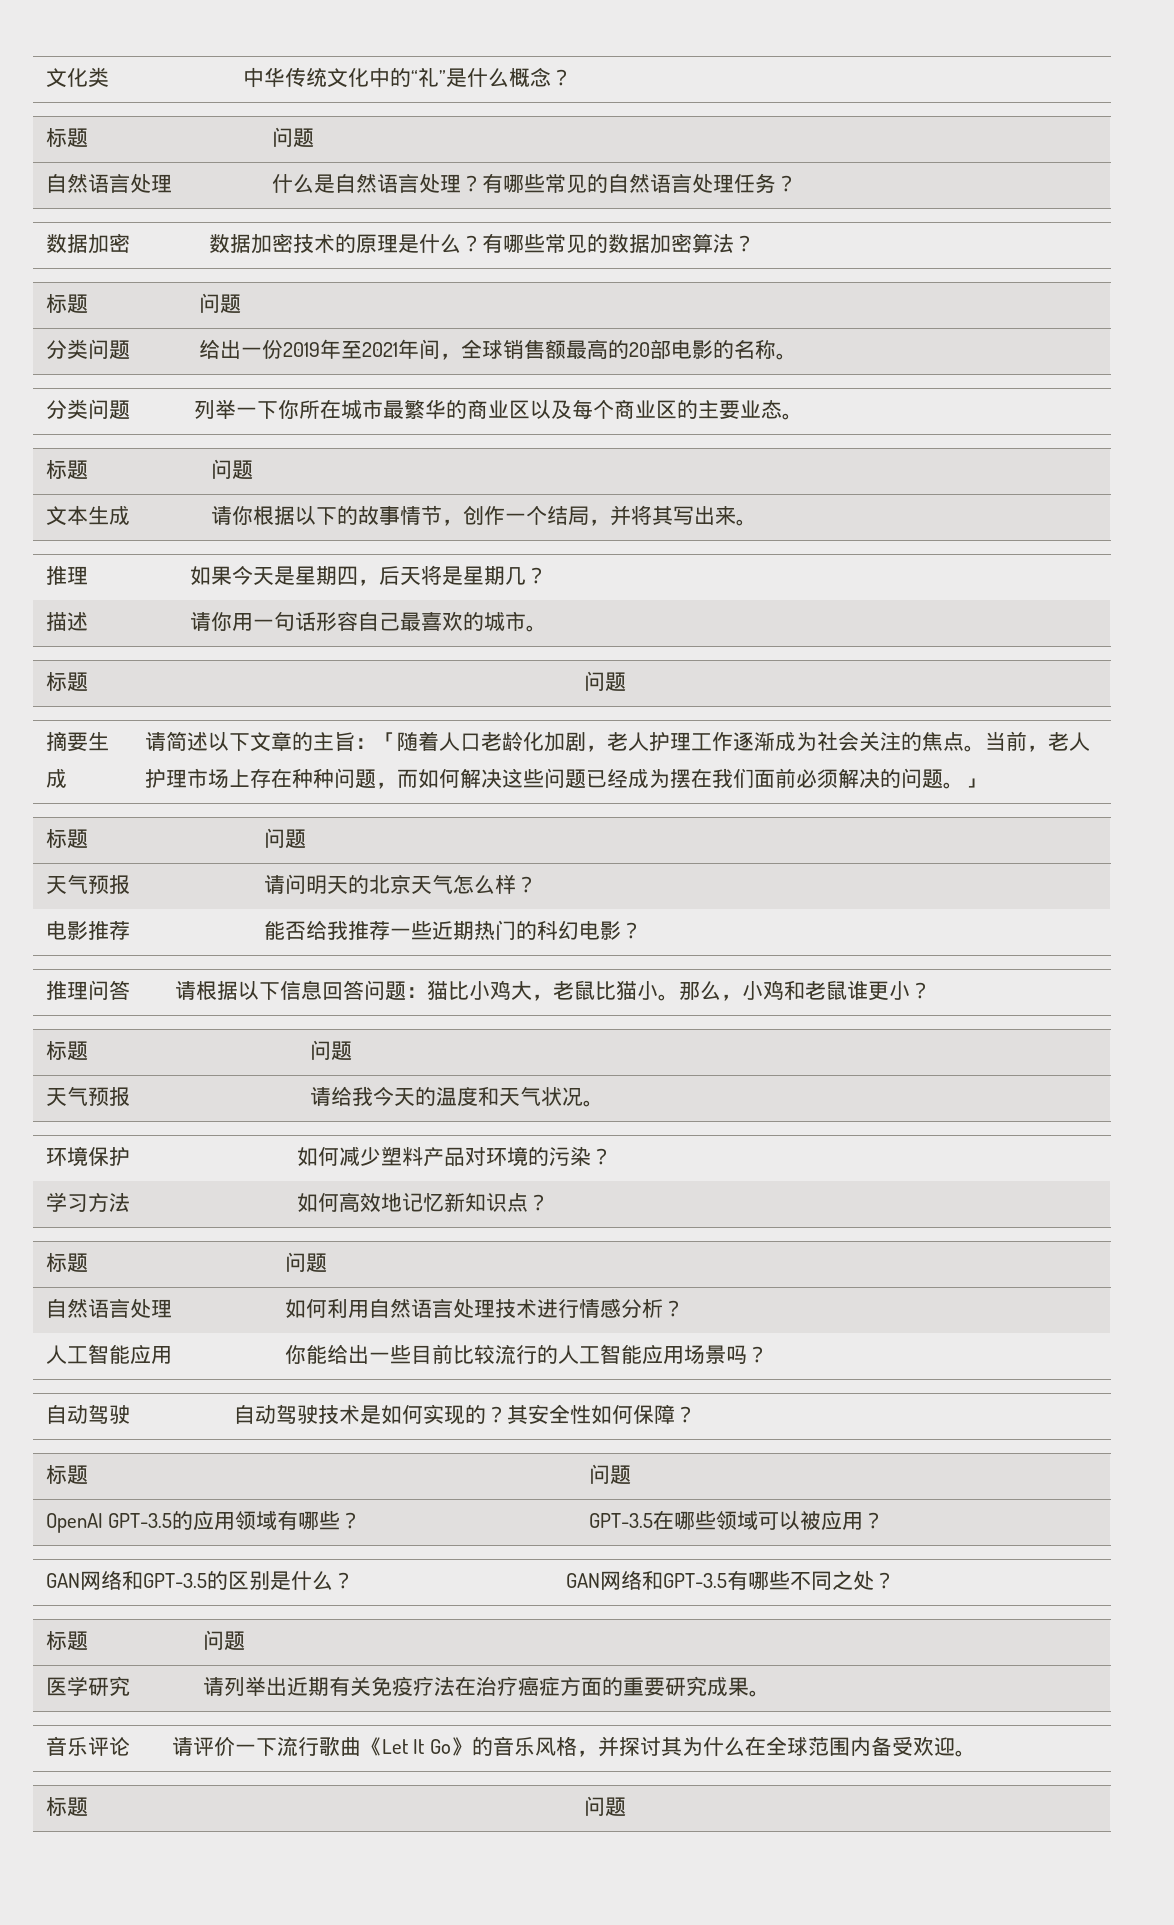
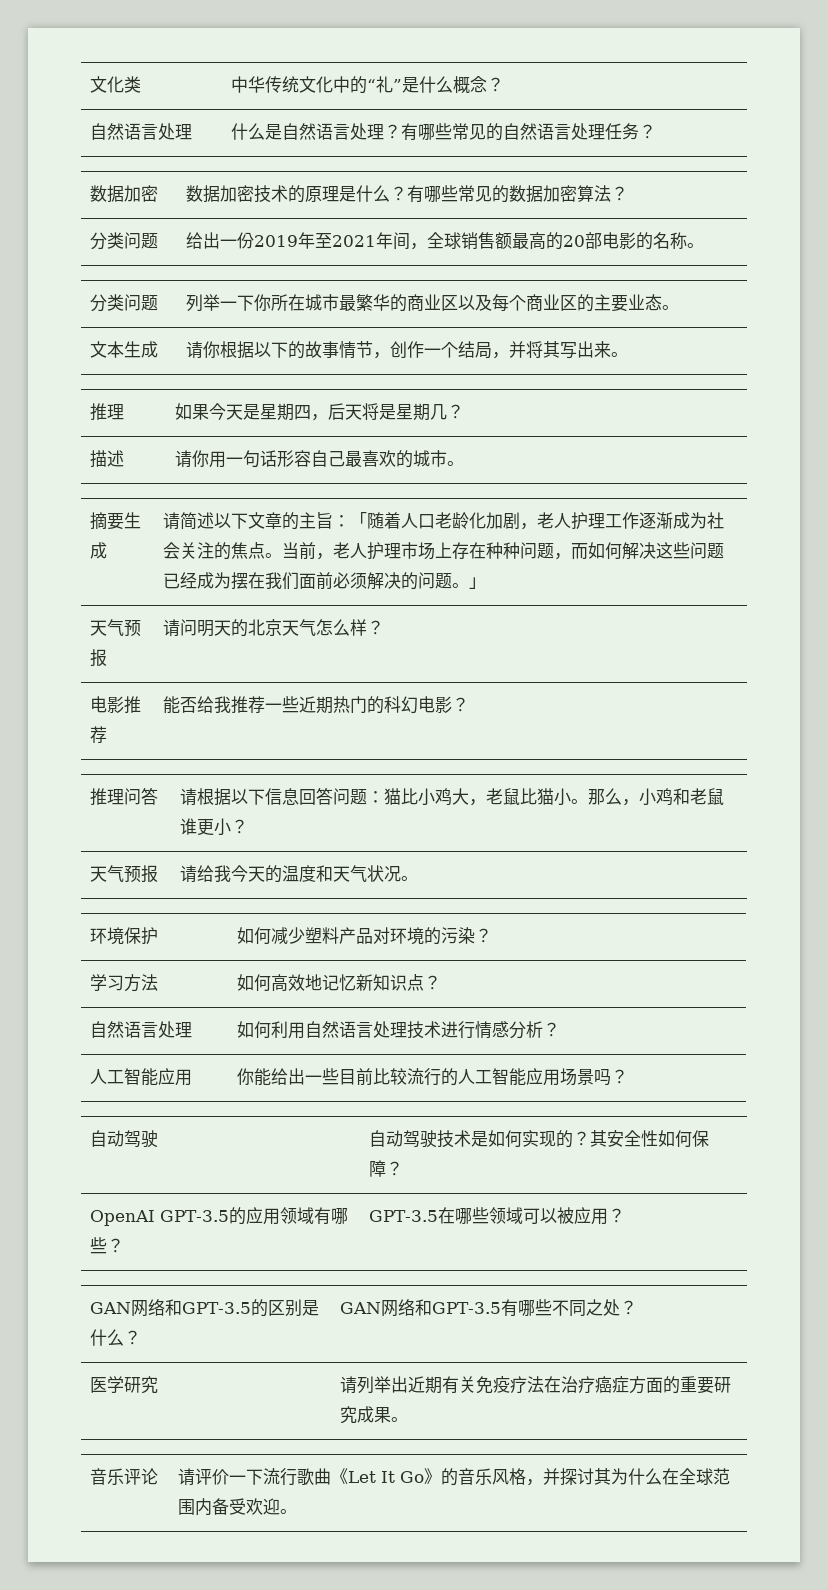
  文化类 | 中华传统文化中的“礼”是什么概念？
- 标题 | 问题
  数据加密 | 数据加密技术的原理是什么？有哪些常见的数据加密算法？
- 标题 | 问题
  分类问题 | 列举一下你所在城市最繁华的商业区以及每个商业区的主要业态。
- 标题 | 问题
  描述 | 请你用一句话形容自己最喜欢的城市。
- 标题 | 问题
  当前，老人护理市场上存在种种问题，而如何解决这些问题已经成为摆在我们面前必须解决的问题。」
- 标题 | 问题
  推理问答 | 请根据以下信息回答问题：猫比小鸡大，老鼠比猫小。那么，小鸡和老鼠谁更小？
- 标题 | 问题
  学习方法 | 如何高效地记忆新知识点？
- 标题 | 问题
  自动驾驶 | 自动驾驶技术是如何实现的？其安全性如何保障？
- 标题 | 问题
  GAN网络和GPT-3.5的区别是什么？ | GAN网络和GPT-3.5有哪些不同之处？
- 标题 | 问题
  音乐评论 | 请评价一下流行歌曲《Let It Go》的音乐风格，并探讨其为什么在全球范围内备受欢迎。
- 标题 | 问题

